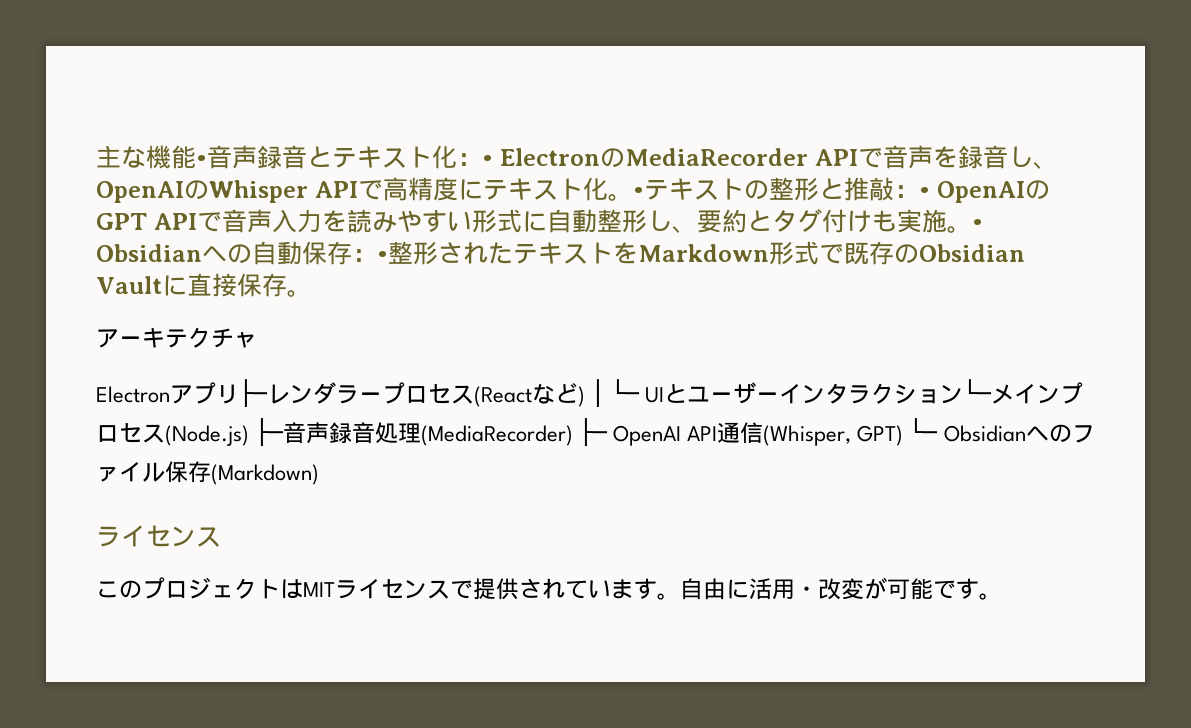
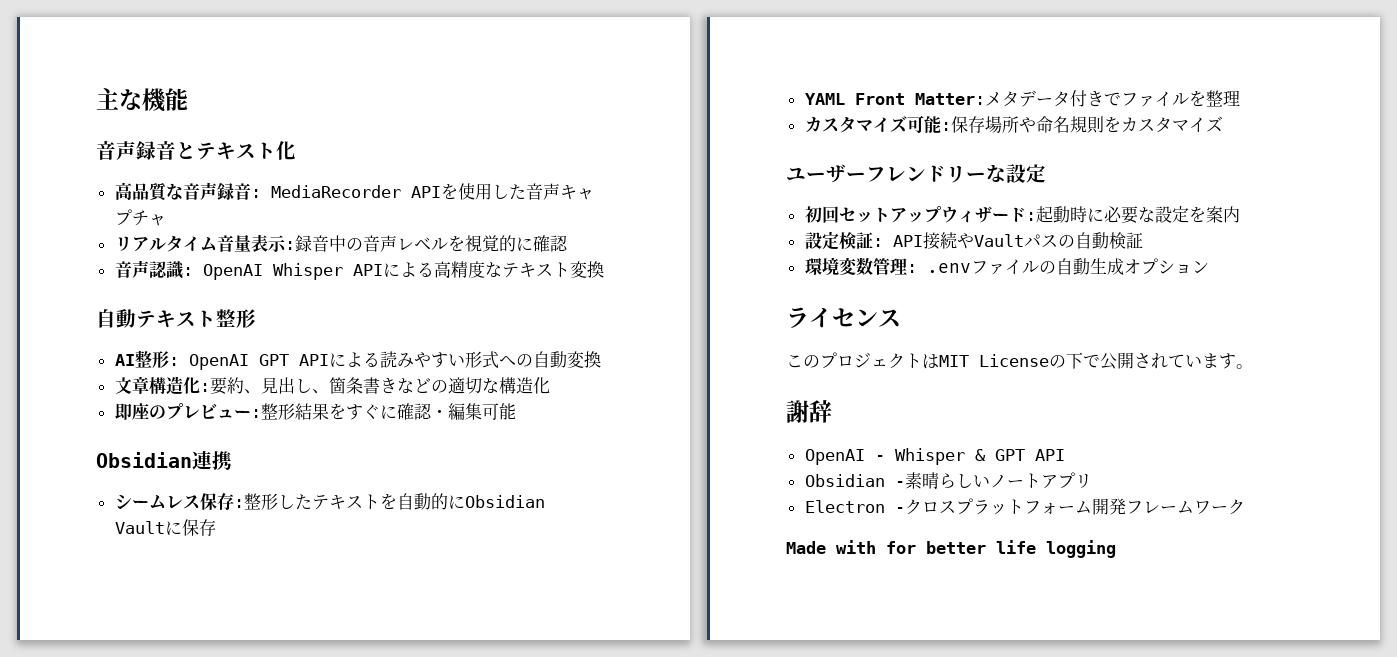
- 主な機能•音声録音とテキスト化：• ElectronのMediaRecorder APIで音声を録音し、OpenAIのWhisper APIで高精度にテキスト化。•テキストの整形と推敲：• OpenAIのGPT APIで音声入力を読みやすい形式に自動整形し、要約とタグ付けも実施。• Obsidianへの自動保存：•整形されたテキストをMarkdown形式で既存のObsidian Vaultに直接保存。
- アーキテクチャ
- Electronアプリ├─レンダラープロセス(Reactなど) │ └─ UIとユーザーインタラクション└─メインプロセス(Node.js) ├─音声録音処理(MediaRecorder) ├─ OpenAI API通信(Whisper, GPT) └─ Obsidianへのファイル保存(Markdown)
+ 主な機能
+ 音声録音とテキスト化
+ 高品質な音声録音: MediaRecorder APIを使用した音声キャプチャ
+ リアルタイム音量表示:録音中の音声レベルを視覚的に確認
+ 音声認識: OpenAI Whisper APIによる高精度なテキスト変換
+ 自動テキスト整形
+ AI整形: OpenAI GPT APIによる読みやすい形式への自動変換
+ 文章構造化:要約、見出し、箇条書きなどの適切な構造化
+ 即座のプレビュー:整形結果をすぐに確認・編集可能
+ Obsidian連携
+ シームレス保存:整形したテキストを自動的にObsidian Vaultに保存
+ YAML Front Matter:メタデータ付きでファイルを整理
+ カスタマイズ可能:保存場所や命名規則をカスタマイズ
+ ユーザーフレンドリーな設定
+ 初回セットアップウィザード:起動時に必要な設定を案内
+ 設定検証: API接続やVaultパスの自動検証
+ 環境変数管理: .envファイルの自動生成オプション
- このプロジェクトはMITライセンスで提供されています。自由に活用・改変が可能です。
+ このプロジェクトはMIT Licenseの下で公開されています。
+ 謝辞
+ OpenAI - Whisper & GPT API
+ Obsidian -素晴らしいノートアプリ
+ Electron -クロスプラットフォーム開発フレームワーク
+ Made with for better life logging

